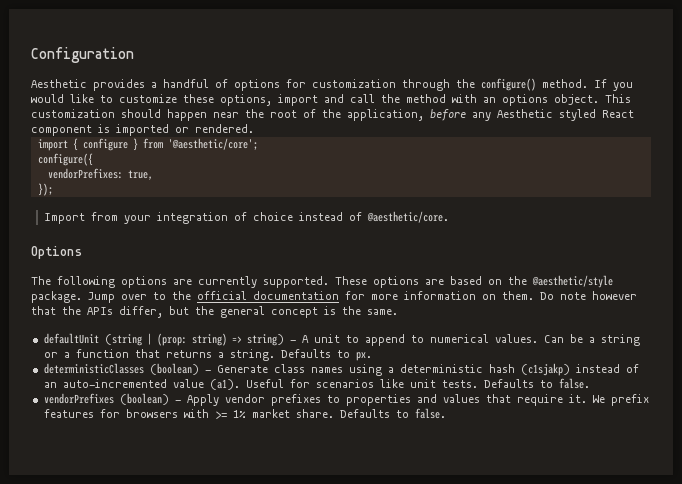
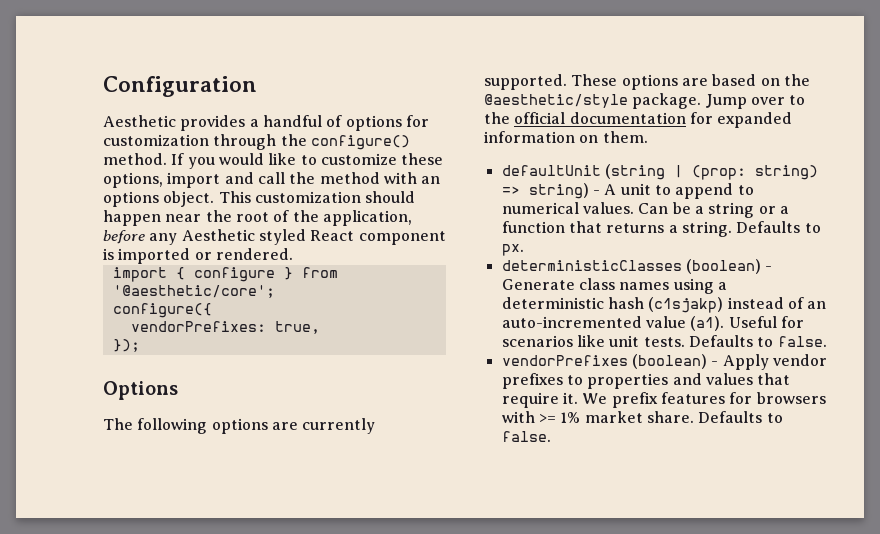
- Import from your integration of choice instead of @aesthetic/core.
- Jump over to the official documentation for more information on them. Do note however that the APIs differ, but the general concept is the same.
+ Jump over to the official documentation for expanded information on them.

